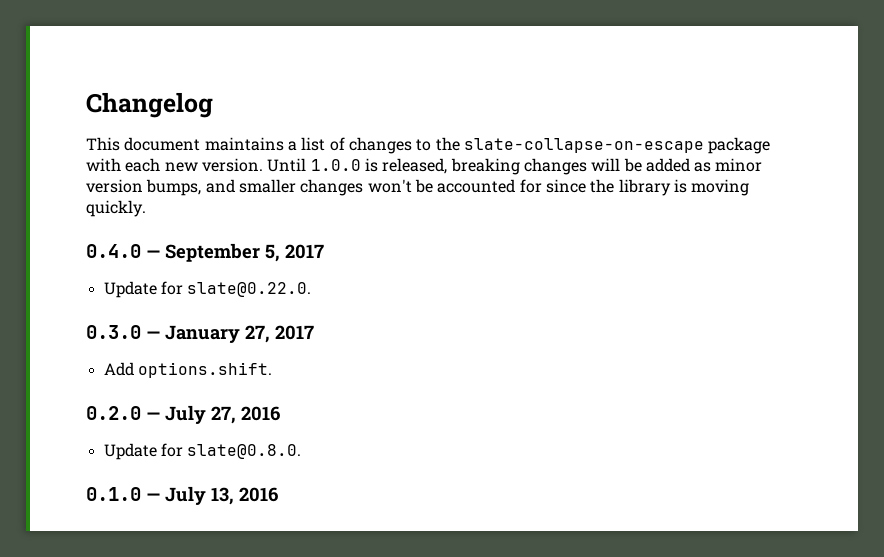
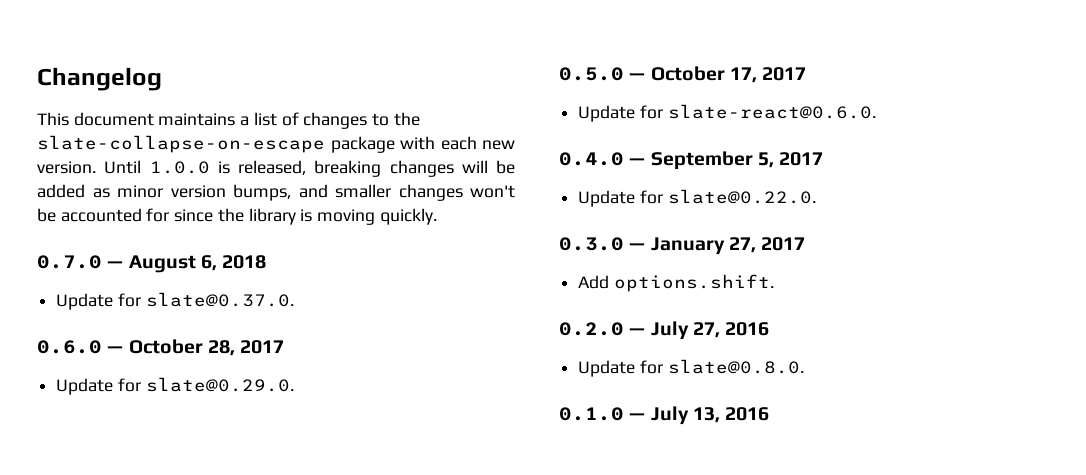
+ 0.7.0 — August 6, 2018
+ Update for slate@0.37.0.
+ 0.6.0 — October 28, 2017
+ Update for slate@0.29.0.
+ 0.5.0 — October 17, 2017
+ Update for slate-react@0.6.0.

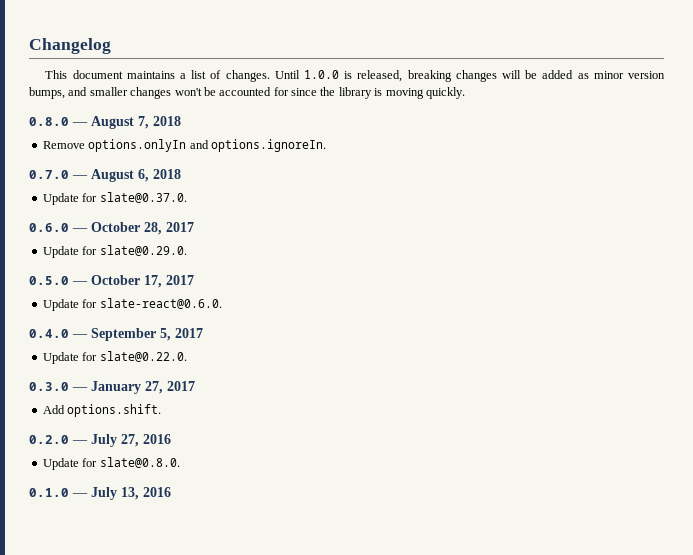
- This document maintains a list of changes to the slate-collapse-on-escape package with each new version.
+ This document maintains a list of changes.
+ 0.8.0 — August 7, 2018
+ Remove options.onlyIn and options.ignoreIn.

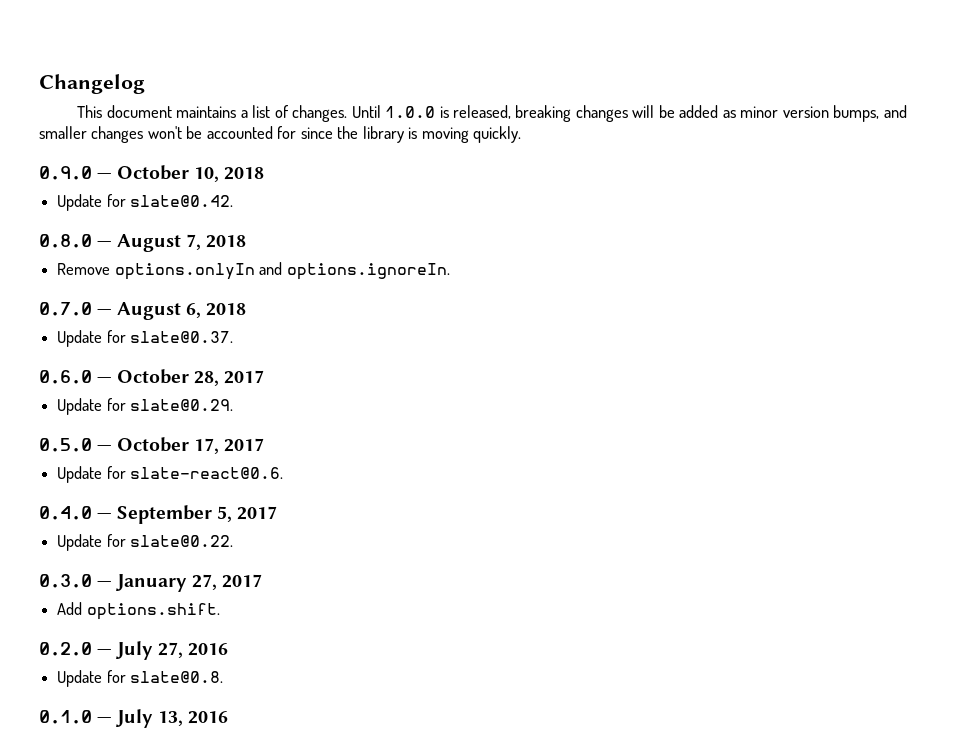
+ 0.9.0 — October 10, 2018
+ Update for slate@0.42.
- Update for slate@0.37.0.
+ Update for slate@0.37.
- Update for slate@0.29.0.
+ Update for slate@0.29.
- Update for slate-react@0.6.0.
+ Update for slate-react@0.6.
- Update for slate@0.22.0.
+ Update for slate@0.22.
- Update for slate@0.8.0.
+ Update for slate@0.8.

